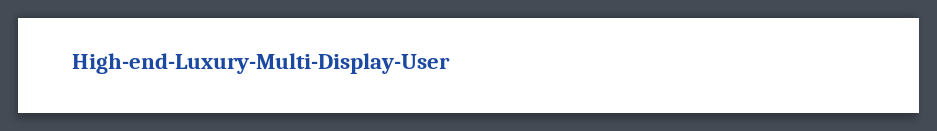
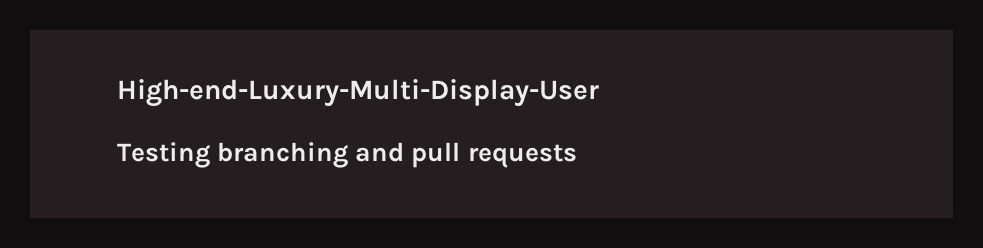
+ Testing branching and pull requests

